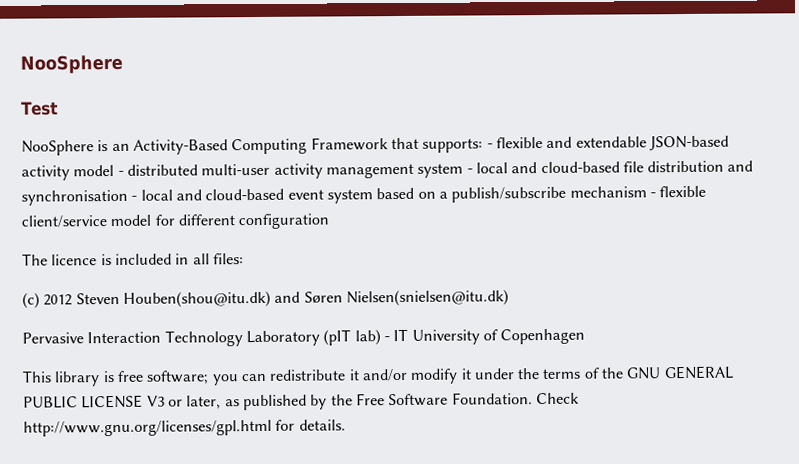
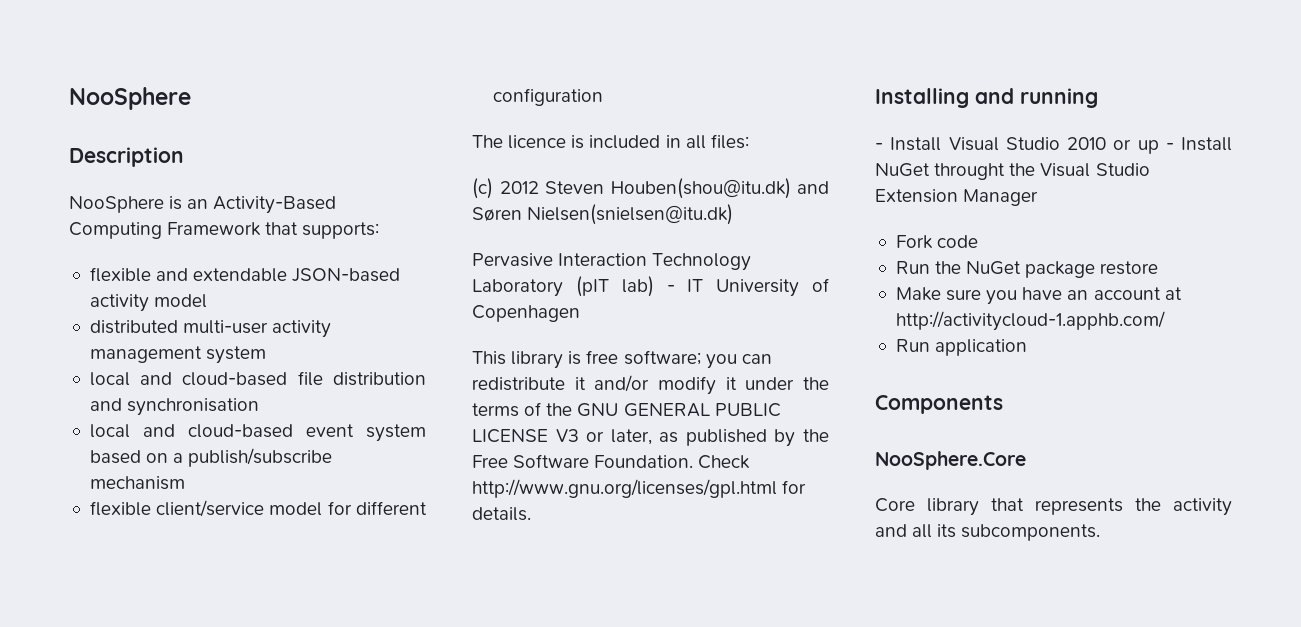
- Test
+ Description
- NooSphere is an Activity-Based Computing Framework that supports: - flexible and extendable JSON-based activity model - distributed multi-user activity management system - local and cloud-based file distribution and synchronisation - local and cloud-based event system based on a publish/subscribe mechanism - flexible client/service model for different configuration
+ NooSphere is an Activity-Based Computing Framework that supports:
+ flexible and extendable JSON-based activity model
+ distributed multi-user activity management system
+ local and cloud-based file distribution and synchronisation
+ local and cloud-based event system based on a publish/subscribe mechanism
+ flexible client/service model for different configuration
+ Installing and running
+ - Install Visual Studio 2010 or up - Install NuGet throught the Visual Studio Extension Manager
+ Fork code
+ Run the NuGet package restore
+ Make sure you have an account at http://activitycloud-1.apphb.com/
+ Run application
+ Components
+ NooSphere.Core
+ Core library that represents the activity and all its subcomponents.

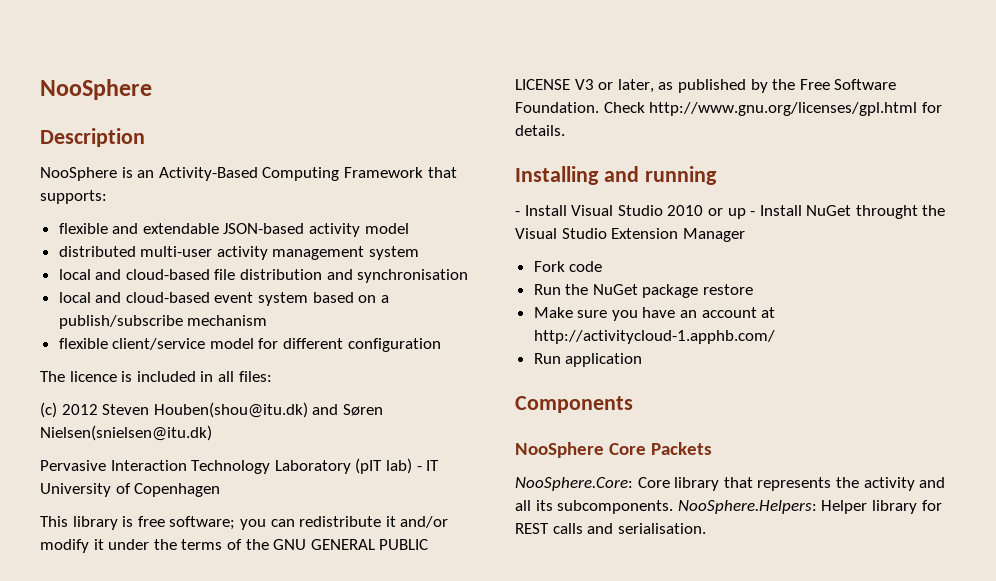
- NooSphere.Core
- Core library that represents the activity and all its subcomponents.
+ NooSphere Core Packets
+ NooSphere.Core: Core library that represents the activity and all its subcomponents.
+ NooSphere.Helpers: Helper library for REST calls and serialisation.

